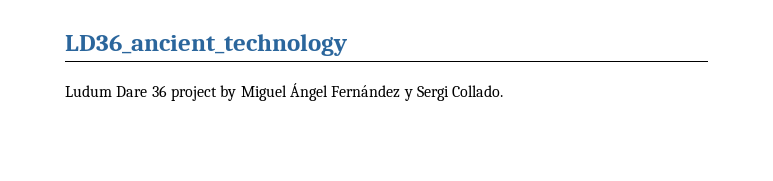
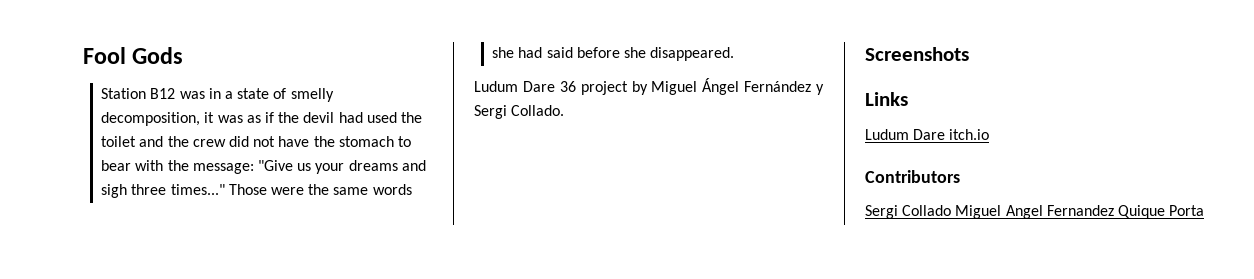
- LD36_ancient_technology
+ Fool Gods
+ Station B12 was in a state of smelly decomposition, it was as if the devil had used the toilet and the crew did not have the stomach to bear with the message: "Give us your dreams and sigh three times..." Those were the same words she had said before she disappeared.
+ Screenshots
+ Links
+ Ludum Dare itch.io
+ Contributors
+ Sergi Collado Miguel Angel Fernandez Quique Porta

